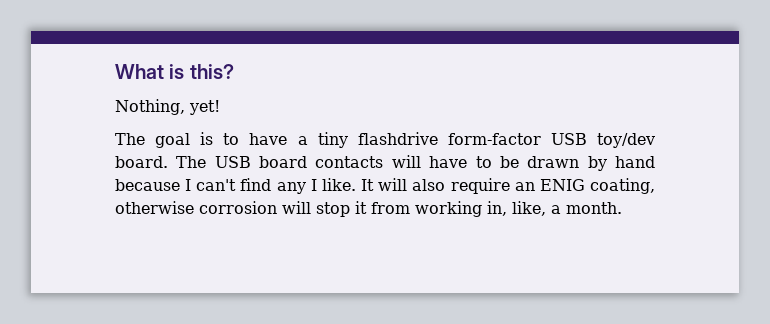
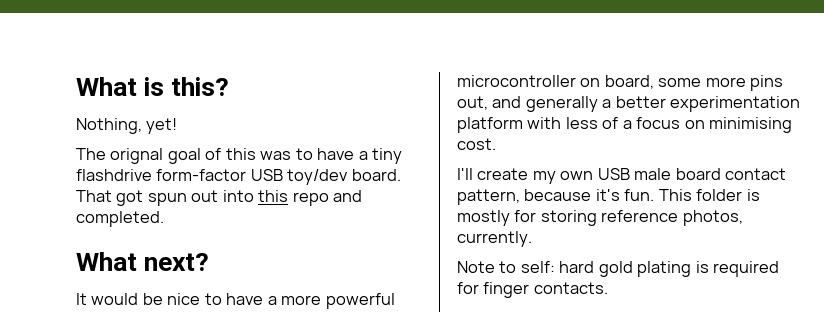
- The goal is to have a tiny flashdrive form-factor USB toy/dev board.
+ The orignal goal of this was to have a tiny flashdrive form-factor USB toy/dev board.
- The USB board contacts will have to be drawn by hand because I can't find any I like. It will also require an ENIG coating, otherwise corrosion will stop it from working in, like, a month.
+ That got spun out into this repo and completed.
+ What next?
+ It would be nice to have a more powerful microcontroller on board, some more pins out, and generally a better experimentation platform with less of a focus on minimising cost.
+ I'll create my own USB male board contact pattern, because it's fun. This folder is mostly for storing reference photos, currently.
+ Note to self: hard gold plating is required for finger contacts.

